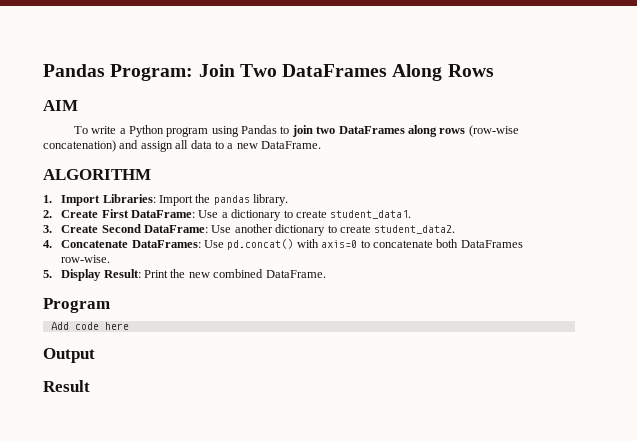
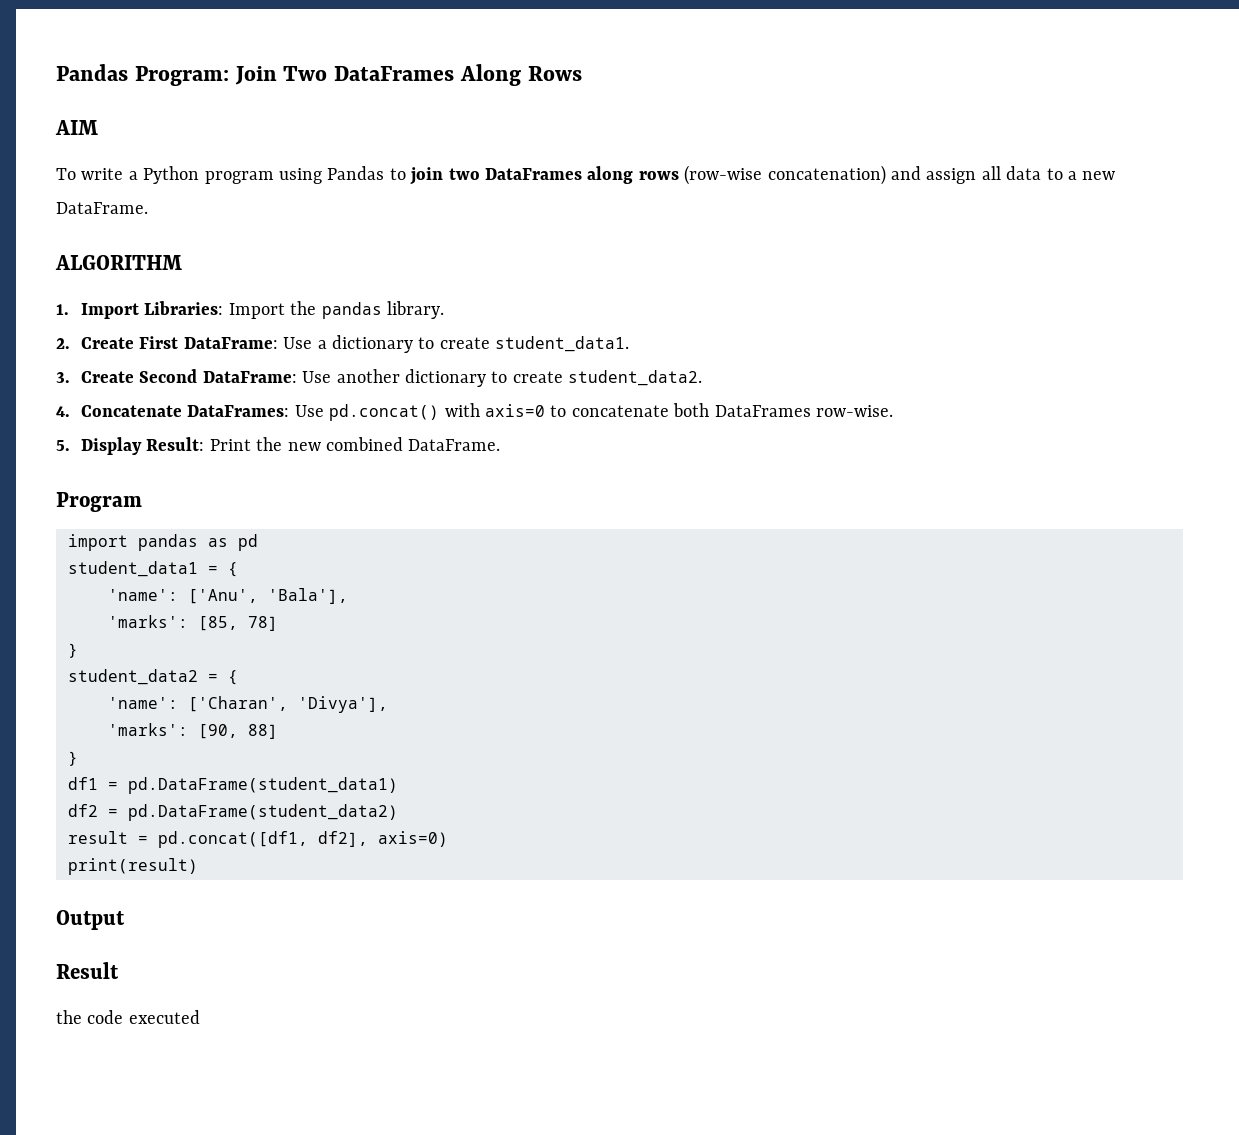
- Add code here
+ import pandas as pd
+ student_data1 = {
+ 'name': ['Anu', 'Bala'],
+ 'marks': [85, 78]
+ }
+ student_data2 = {
+ 'name': ['Charan', 'Divya'],
+ 'marks': [90, 88]
+ }
+ df1 = pd.DataFrame(student_data1)
+ df2 = pd.DataFrame(student_data2)
+ result = pd.concat([df1, df2], axis=0)
+ print(result)
+ the code executed

